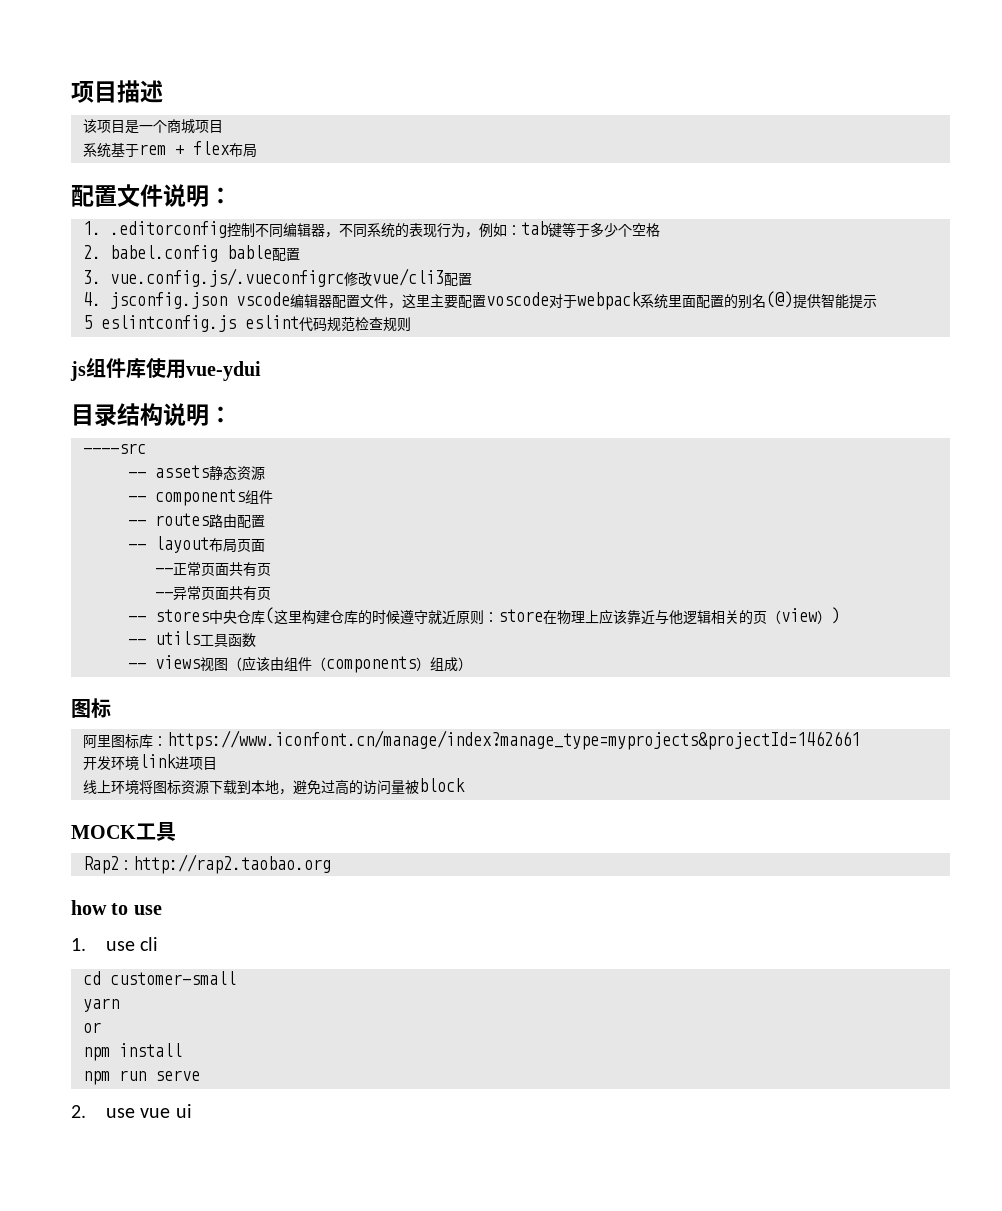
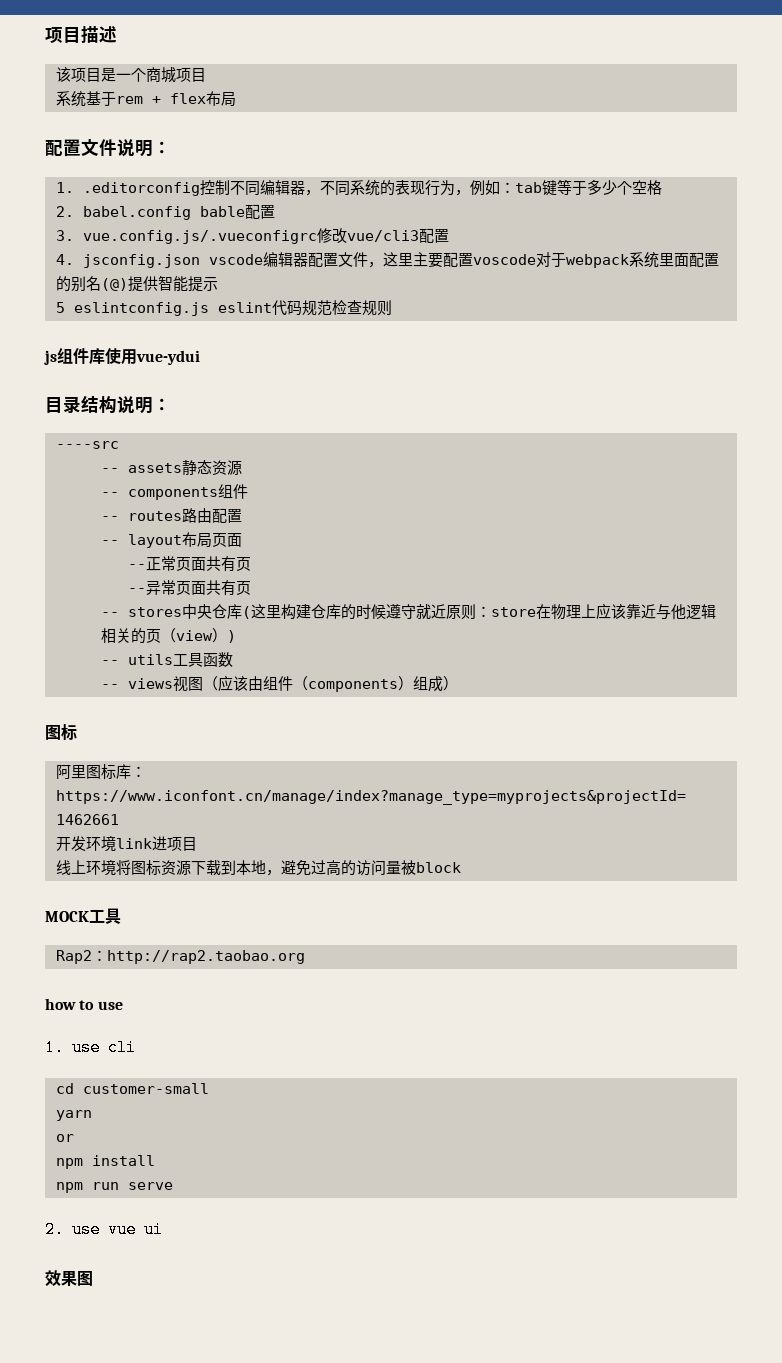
+ 效果图

